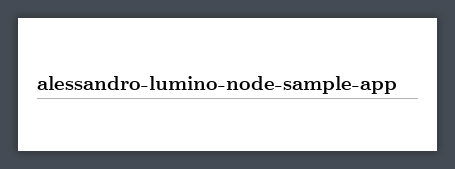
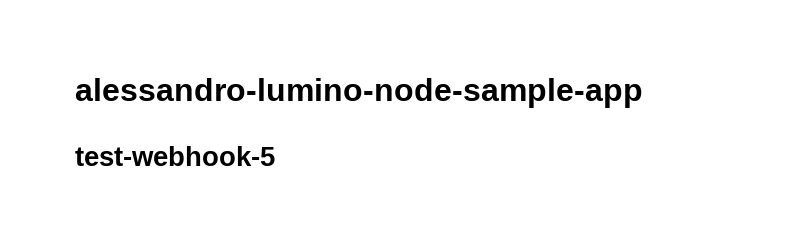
+ test-webhook-5

